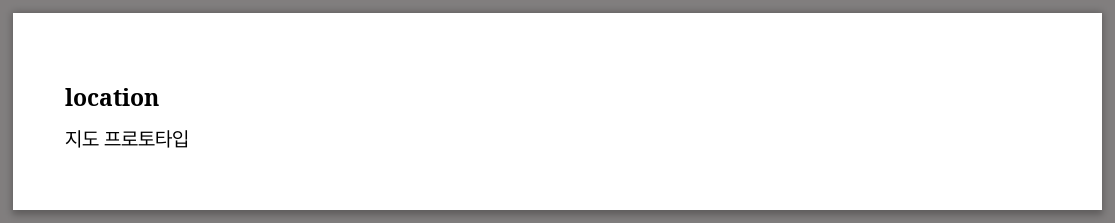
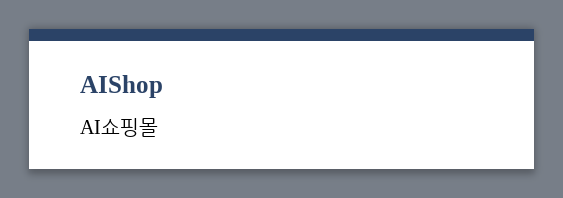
- location
- 지도 프로토타입
+ AIShop
+ AI쇼핑몰

